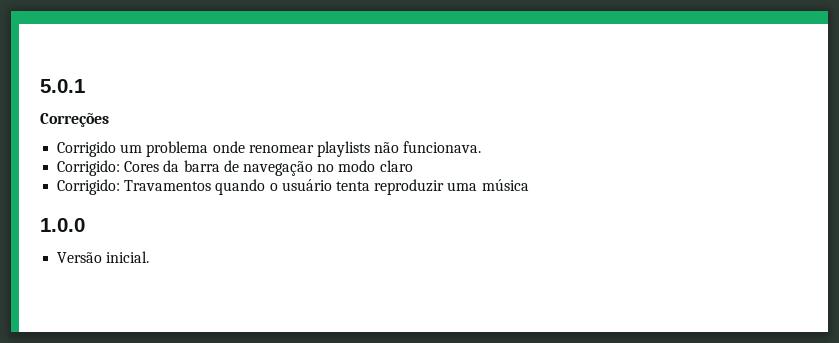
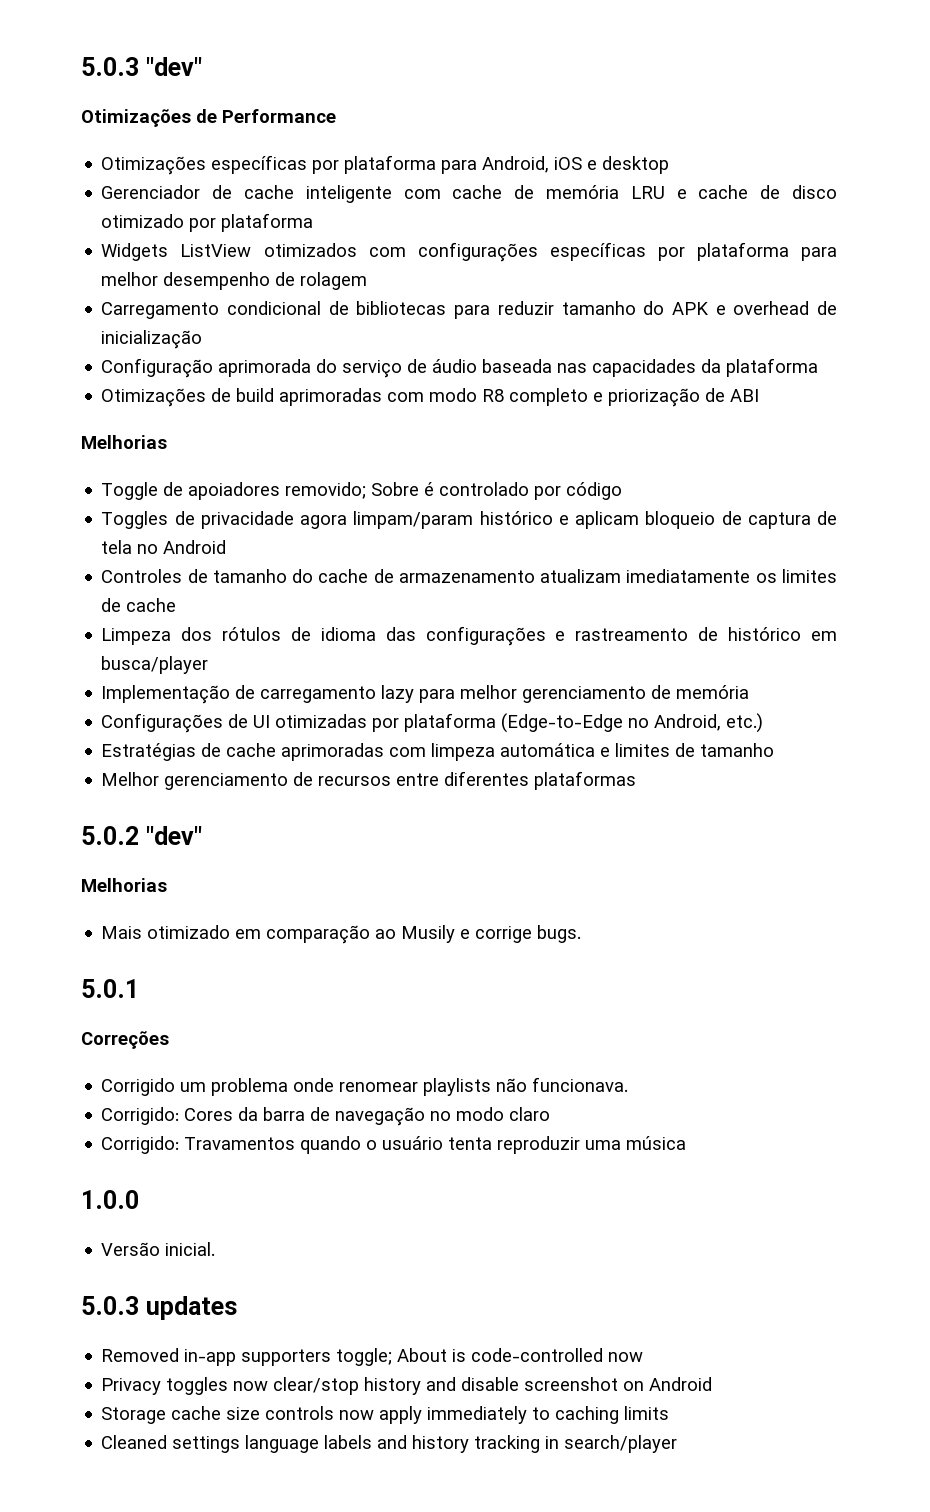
+ 5.0.3 "dev"
+ Otimizações de Performance
+ Otimizações específicas por plataforma para Android, iOS e desktop
+ Gerenciador de cache inteligente com cache de memória LRU e cache de disco otimizado por plataforma
+ Widgets ListView otimizados com configurações específicas por plataforma para melhor desempenho de rolagem
+ Carregamento condicional de bibliotecas para reduzir tamanho do APK e overhead de inicialização
+ Configuração aprimorada do serviço de áudio baseada nas capacidades da plataforma
+ Otimizações de build aprimoradas com modo R8 completo e priorização de ABI
+ Melhorias
+ Toggle de apoiadores removido; Sobre é controlado por código
+ Toggles de privacidade agora limpam/param histórico e aplicam bloqueio de captura de tela no Android
+ Controles de tamanho do cache de armazenamento atualizam imediatamente os limites de cache
+ Limpeza dos rótulos de idioma das configurações e rastreamento de histórico em busca/player
+ Implementação de carregamento lazy para melhor gerenciamento de memória
+ Configurações de UI otimizadas por plataforma (Edge-to-Edge no Android, etc.)
+ Estratégias de cache aprimoradas com limpeza automática e limites de tamanho
+ Melhor gerenciamento de recursos entre diferentes plataformas
+ 5.0.2 "dev"
+ Melhorias
+ Mais otimizado em comparação ao Musily e corrige bugs.
+ 5.0.3 updates
+ Removed in-app supporters toggle; About is code-controlled now
+ Privacy toggles now clear/stop history and disable screenshot on Android
+ Storage cache size controls now apply immediately to caching limits
+ Cleaned settings language labels and history tracking in search/player

